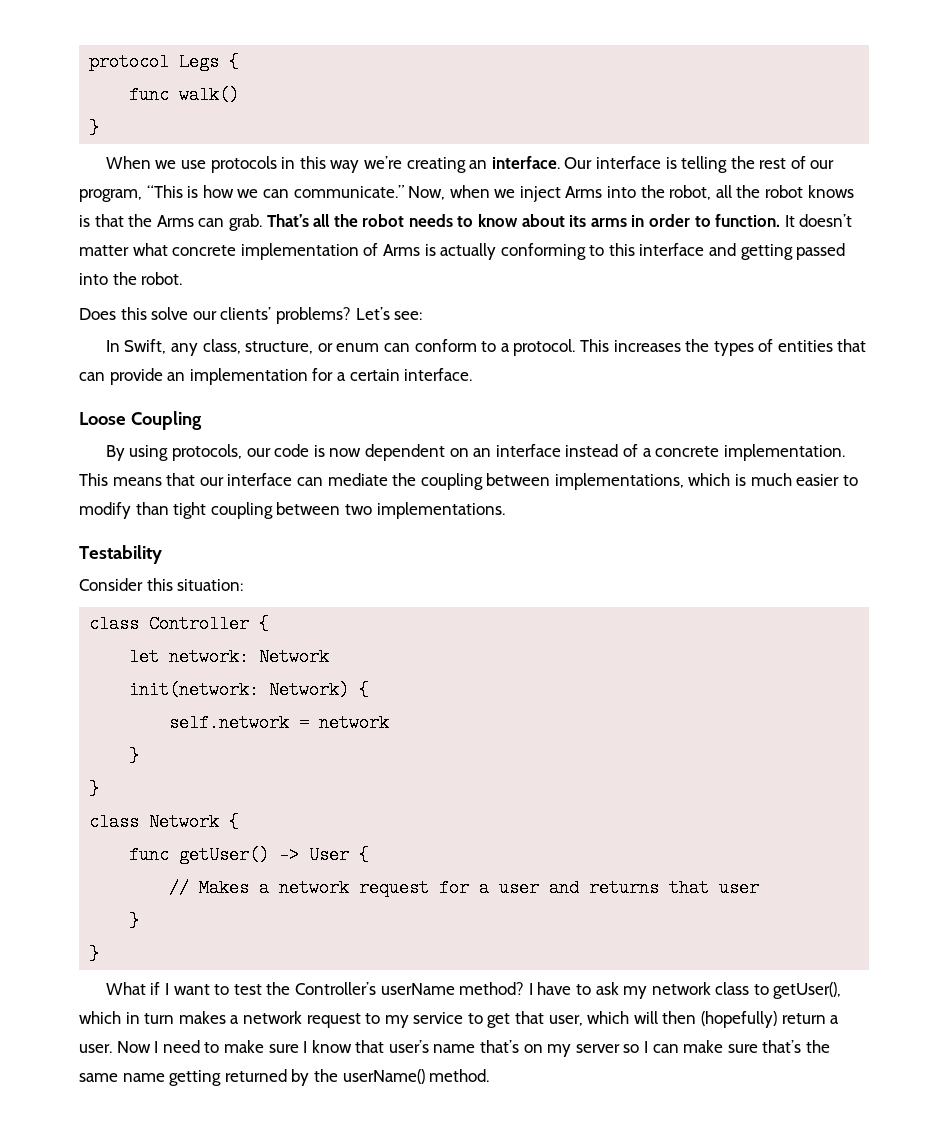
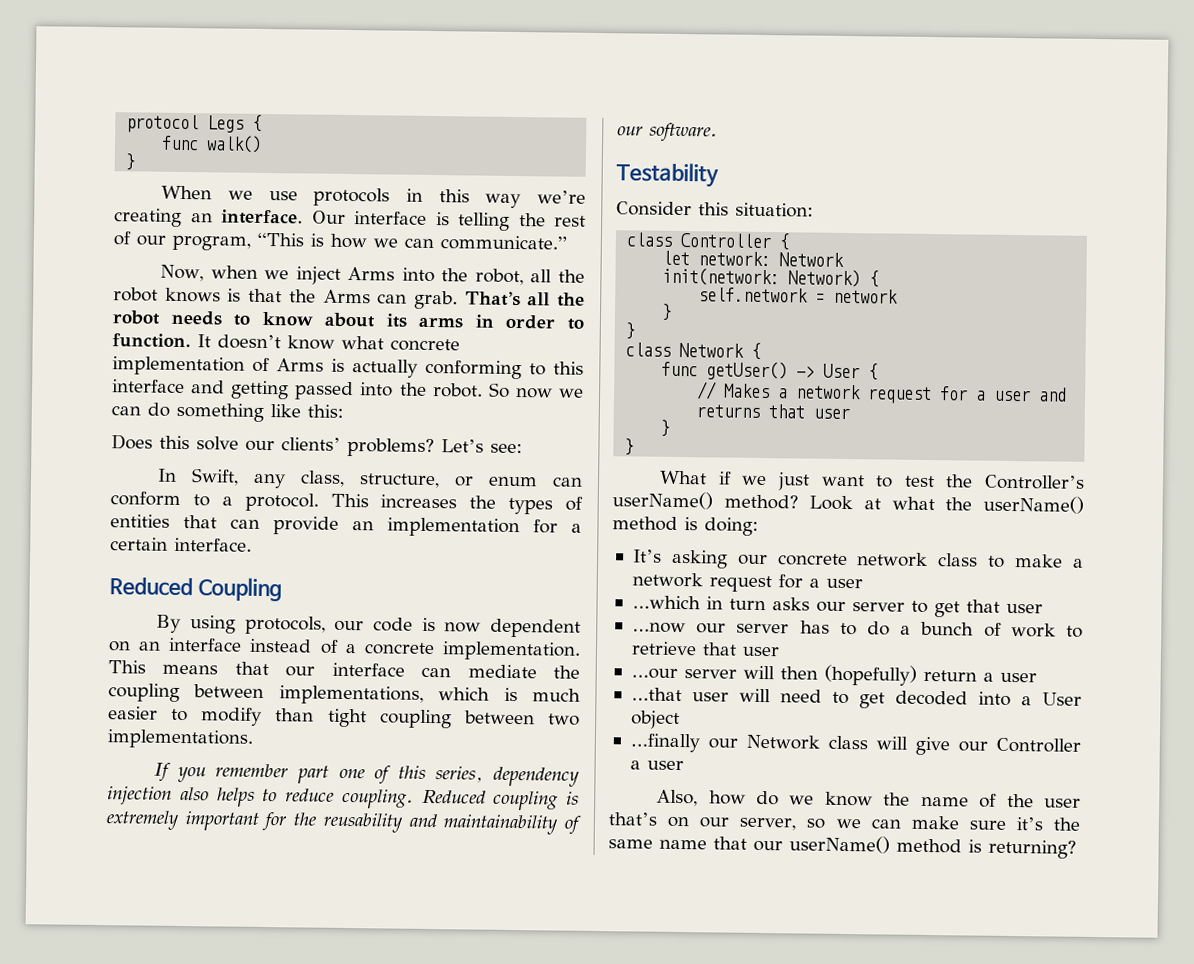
- Our interface is telling the rest of our program, “This is how we can communicate.” Now, when we inject Arms into the robot, all the robot knows is that the Arms can grab.
+ Our interface is telling the rest of our program, “This is how we can communicate.”
+ Now, when we inject Arms into the robot, all the robot knows is that the Arms can grab.
- It doesn’t matter what concrete implementation of Arms is actually conforming to this interface and getting passed into the robot.
+ It doesn’t know what concrete implementation of Arms is actually conforming to this interface and getting passed into the robot. So now we can do something like this:
- Loose Coupling
+ Reduced Coupling
+ If you remember part one of this series, dependency injection also helps to reduce coupling. Reduced coupling is extremely important for the reusability and maintainability of our software.
- What if I want to test the Controller’s userName method? I have to ask my network class to getUser(), which in turn makes a network request to my service to get that user, which will then (hopefully) return a user. Now I need to make sure I know that user’s name that’s on my server so I can make sure that’s the same name getting returned by the userName() method.
+ What if we just want to test the Controller’s userName() method? Look at what the userName() method is doing:
+ It’s asking our concrete network class to make a network request for a user
+ …which in turn asks our server to get that user
+ …now our server has to do a bunch of work to retrieve that user
+ …our server will then (hopefully) return a user
+ …that user will need to get decoded into a User object
+ …finally our Network class will give our Controller a user
+ Also, how do we know the name of the user that’s on our server, so we can make sure it’s the same name that our userName() method is returning?

